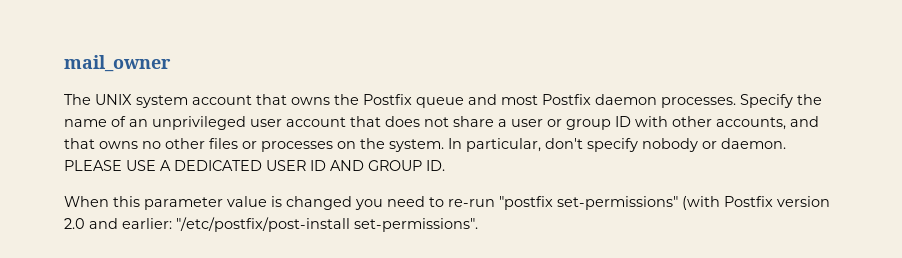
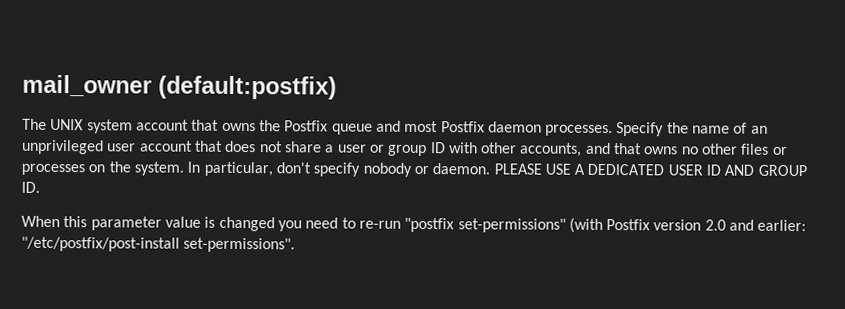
- mail_owner
+ mail_owner (default:postfix)

